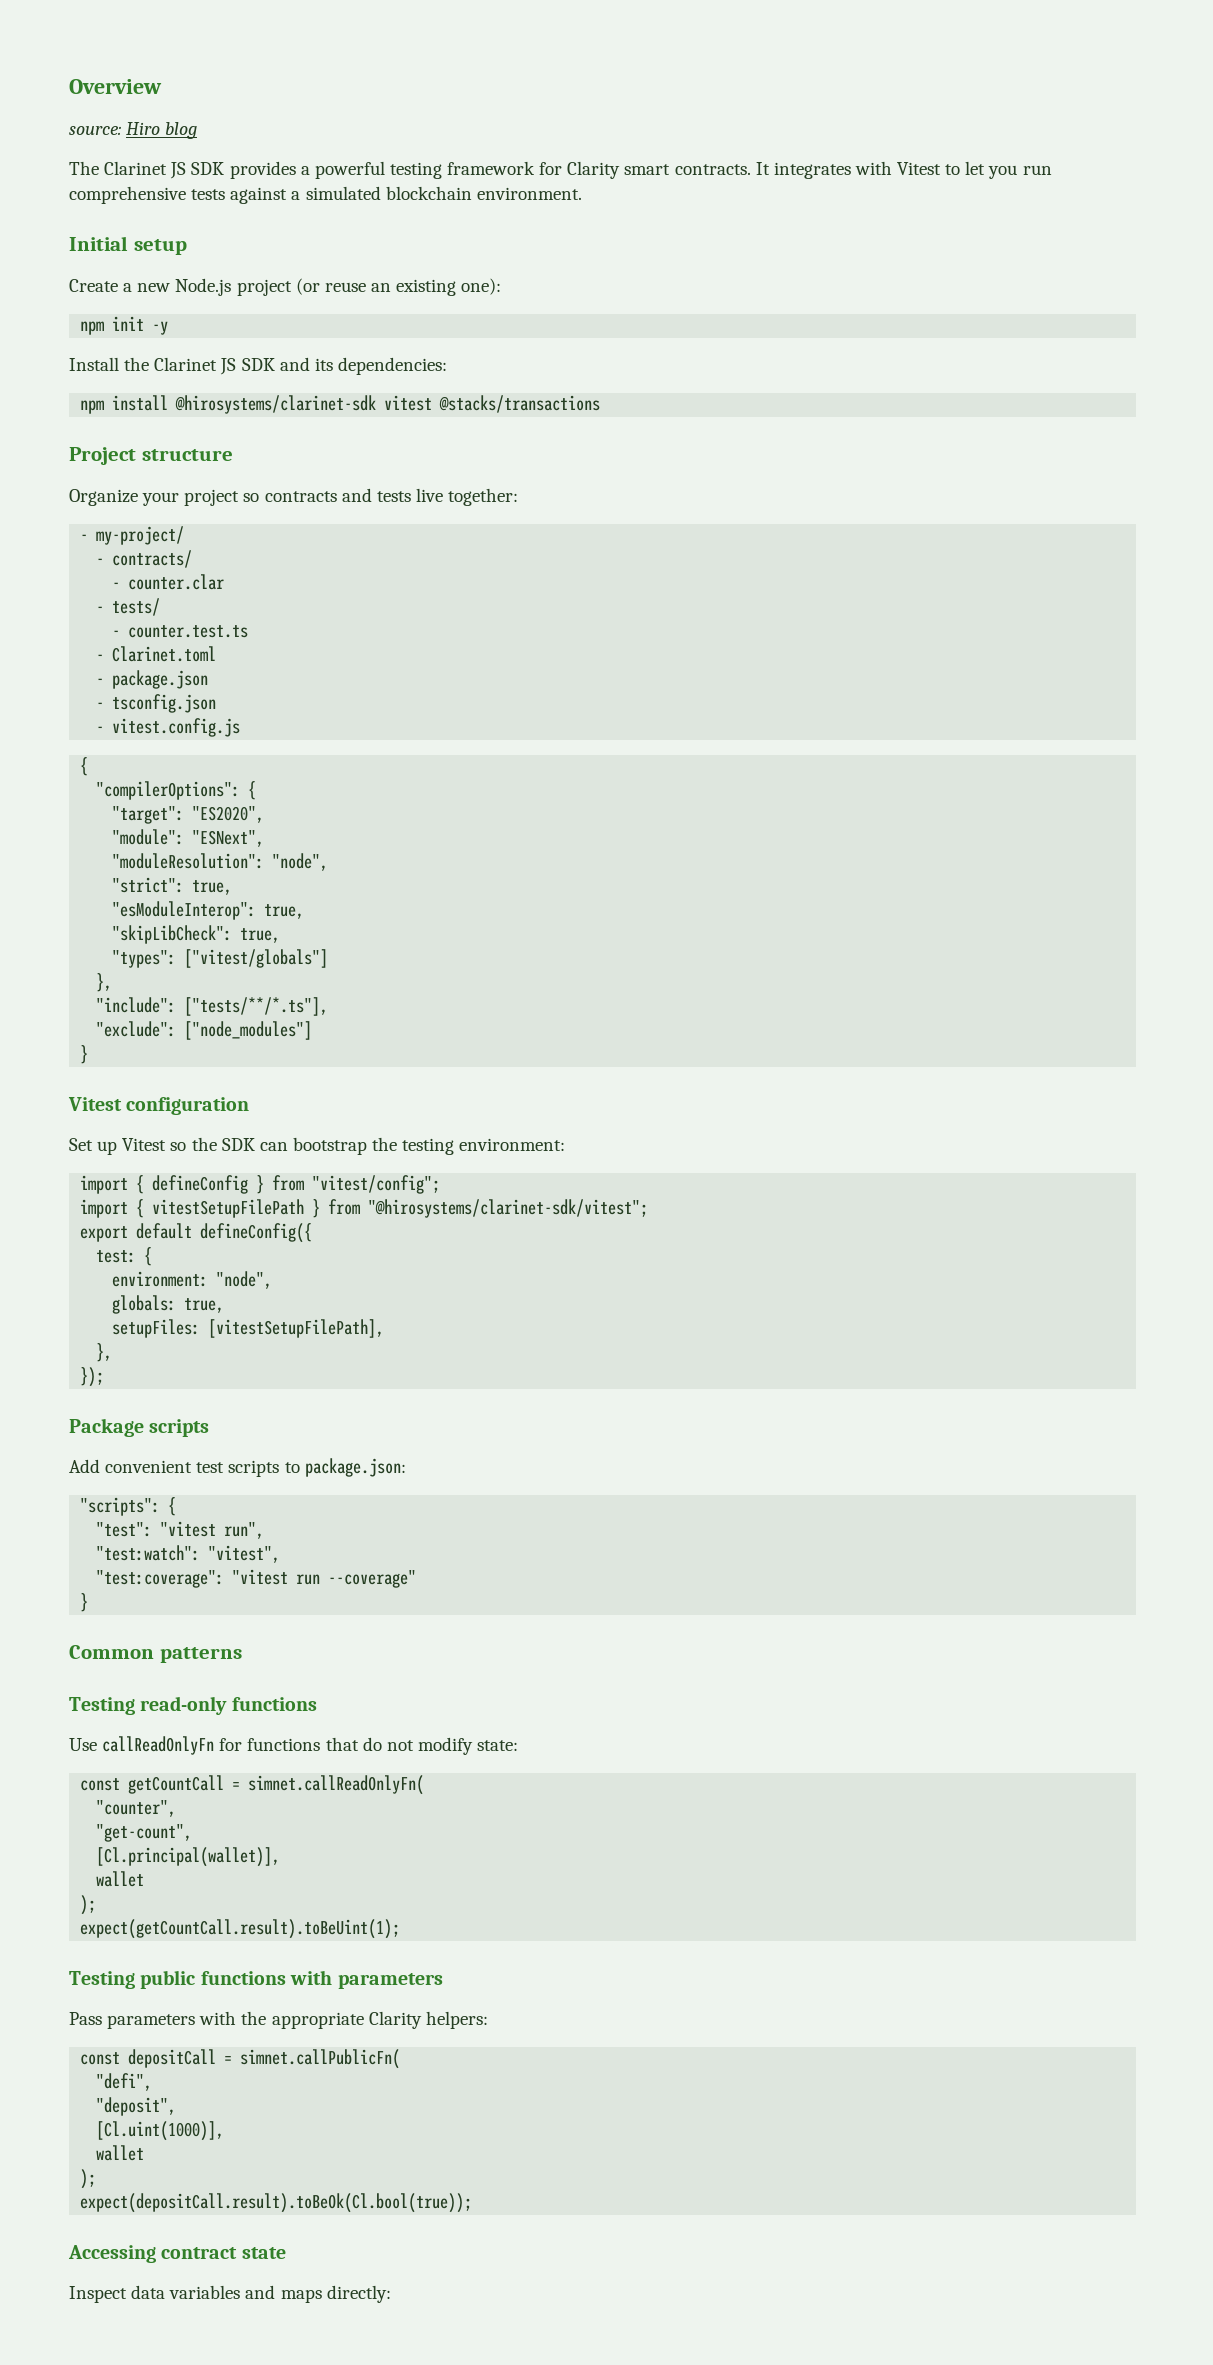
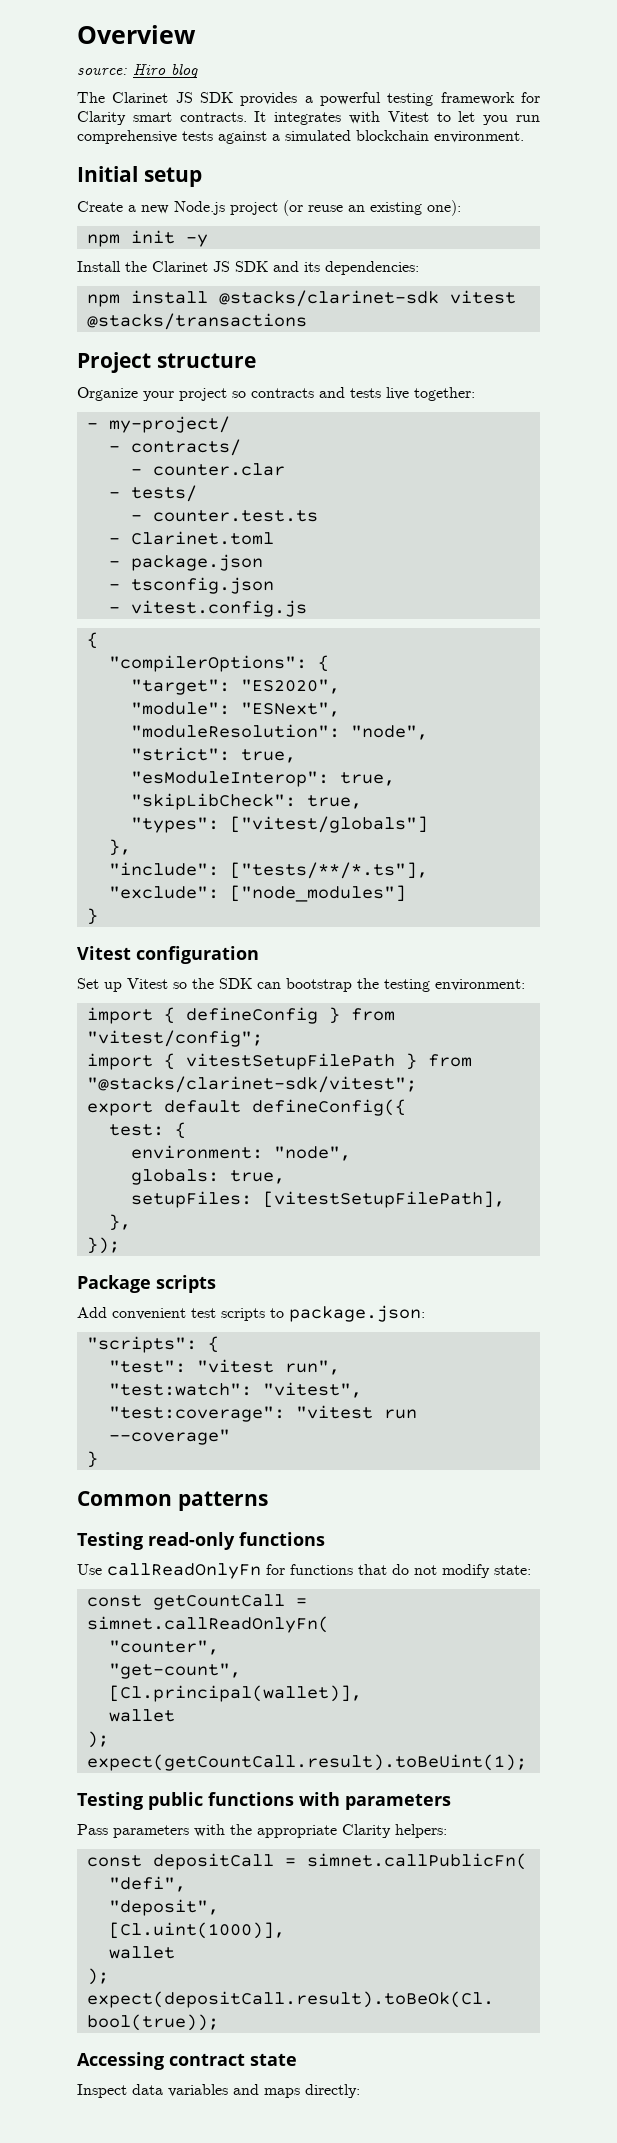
- npm install @hirosystems/clarinet-sdk vitest @stacks/transactions
+ npm install @stacks/clarinet-sdk vitest @stacks/transactions
- import { vitestSetupFilePath } from "@hirosystems/clarinet-sdk/vitest";
+ import { vitestSetupFilePath } from "@stacks/clarinet-sdk/vitest";

